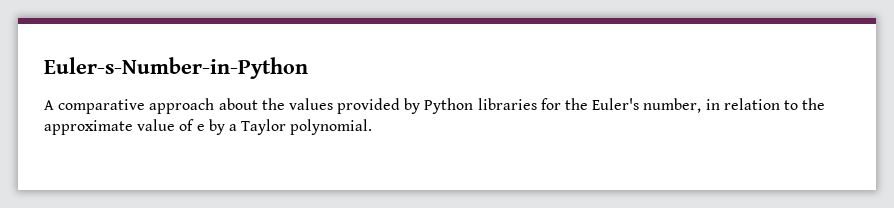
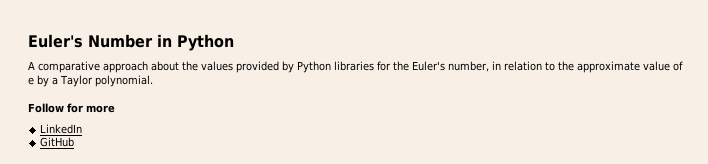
- Euler-s-Number-in-Python
+ Euler's Number in Python
+ Follow for more
+ LinkedIn
+ GitHub

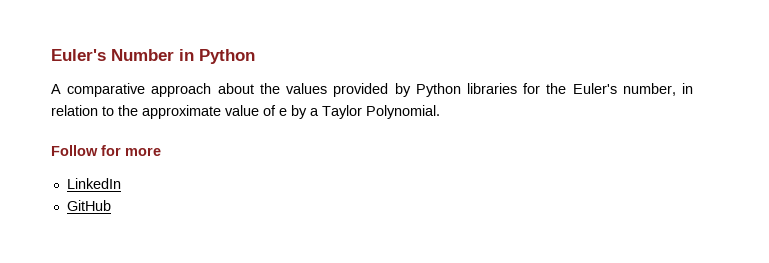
- A comparative approach about the values provided by Python libraries for the Euler's number, in relation to the approximate value of e by a Taylor polynomial.
+ A comparative approach about the values provided by Python libraries for the Euler's number, in relation to the approximate value of e by a Taylor Polynomial.

